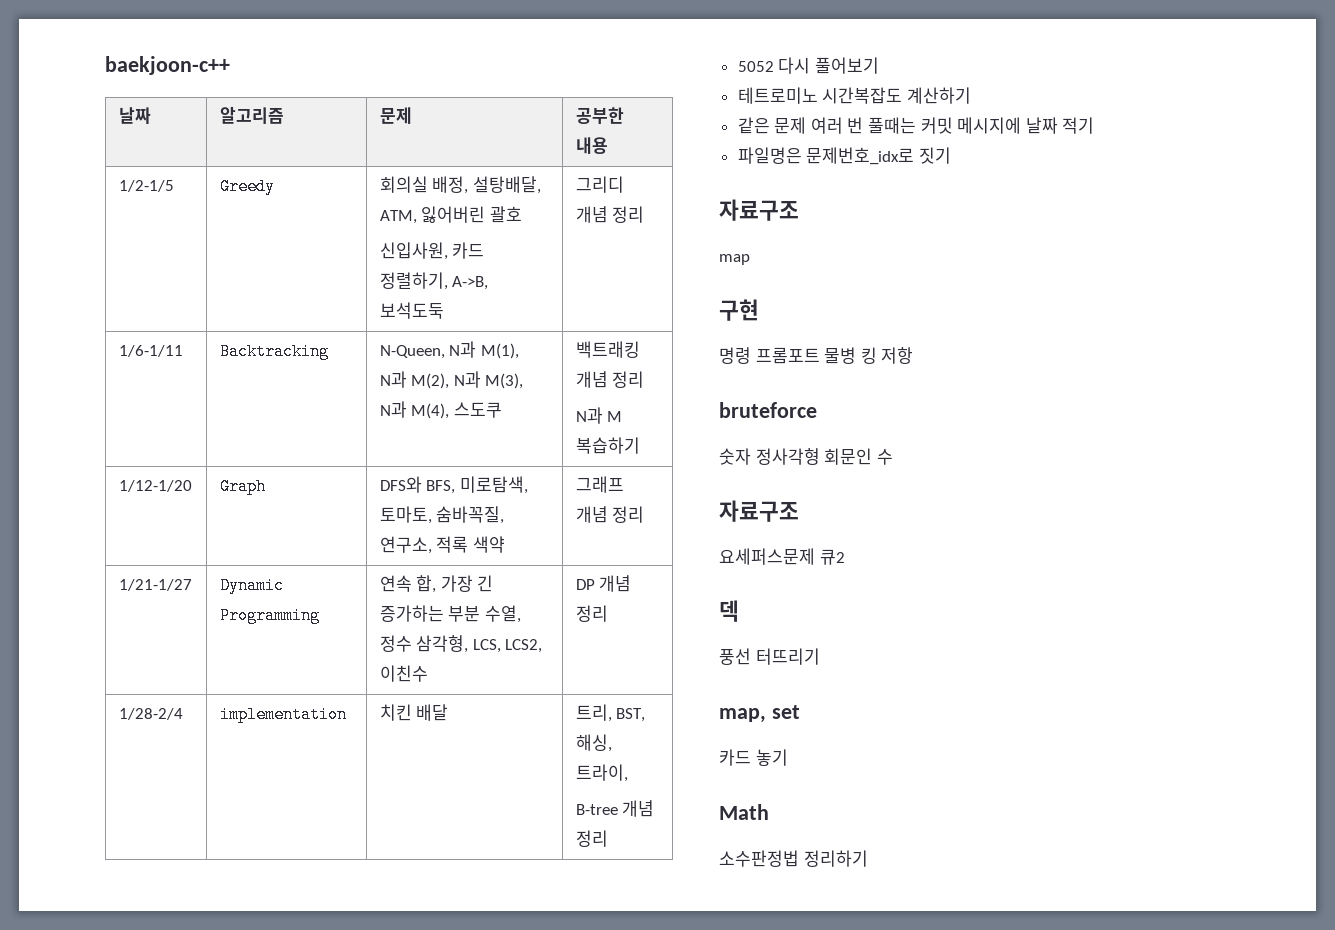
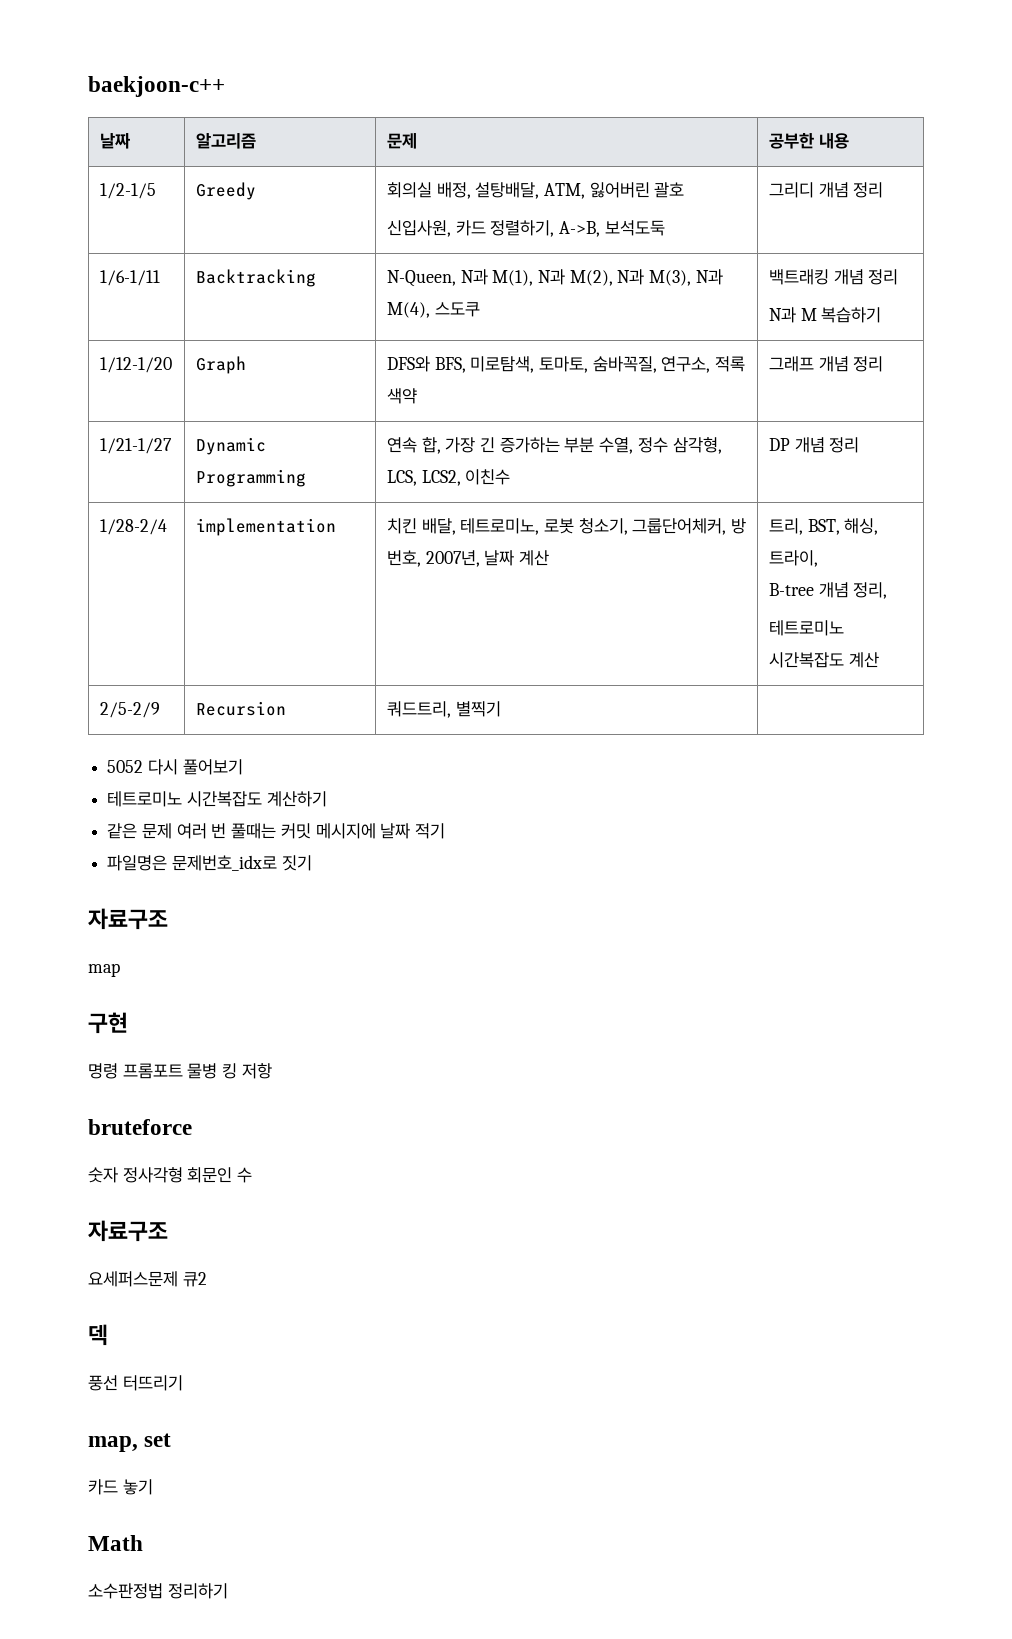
- 1/28-2/4 | implementation | 치킨 배달 | 트리, BST, 해싱, 트라이,
- B-tree 개념 정리
+ 1/28-2/4 | implementation | 치킨 배달, 테트로미노, 로봇 청소기, 그룹단어체커, 방 번호, 2007년, 날짜 계산 | 트리, BST, 해싱, 트라이,
+ B-tree 개념 정리,
+ 테트로미노 시간복잡도 계산
+ 2/5-2/9 | Recursion | 쿼드트리, 별찍기 |

